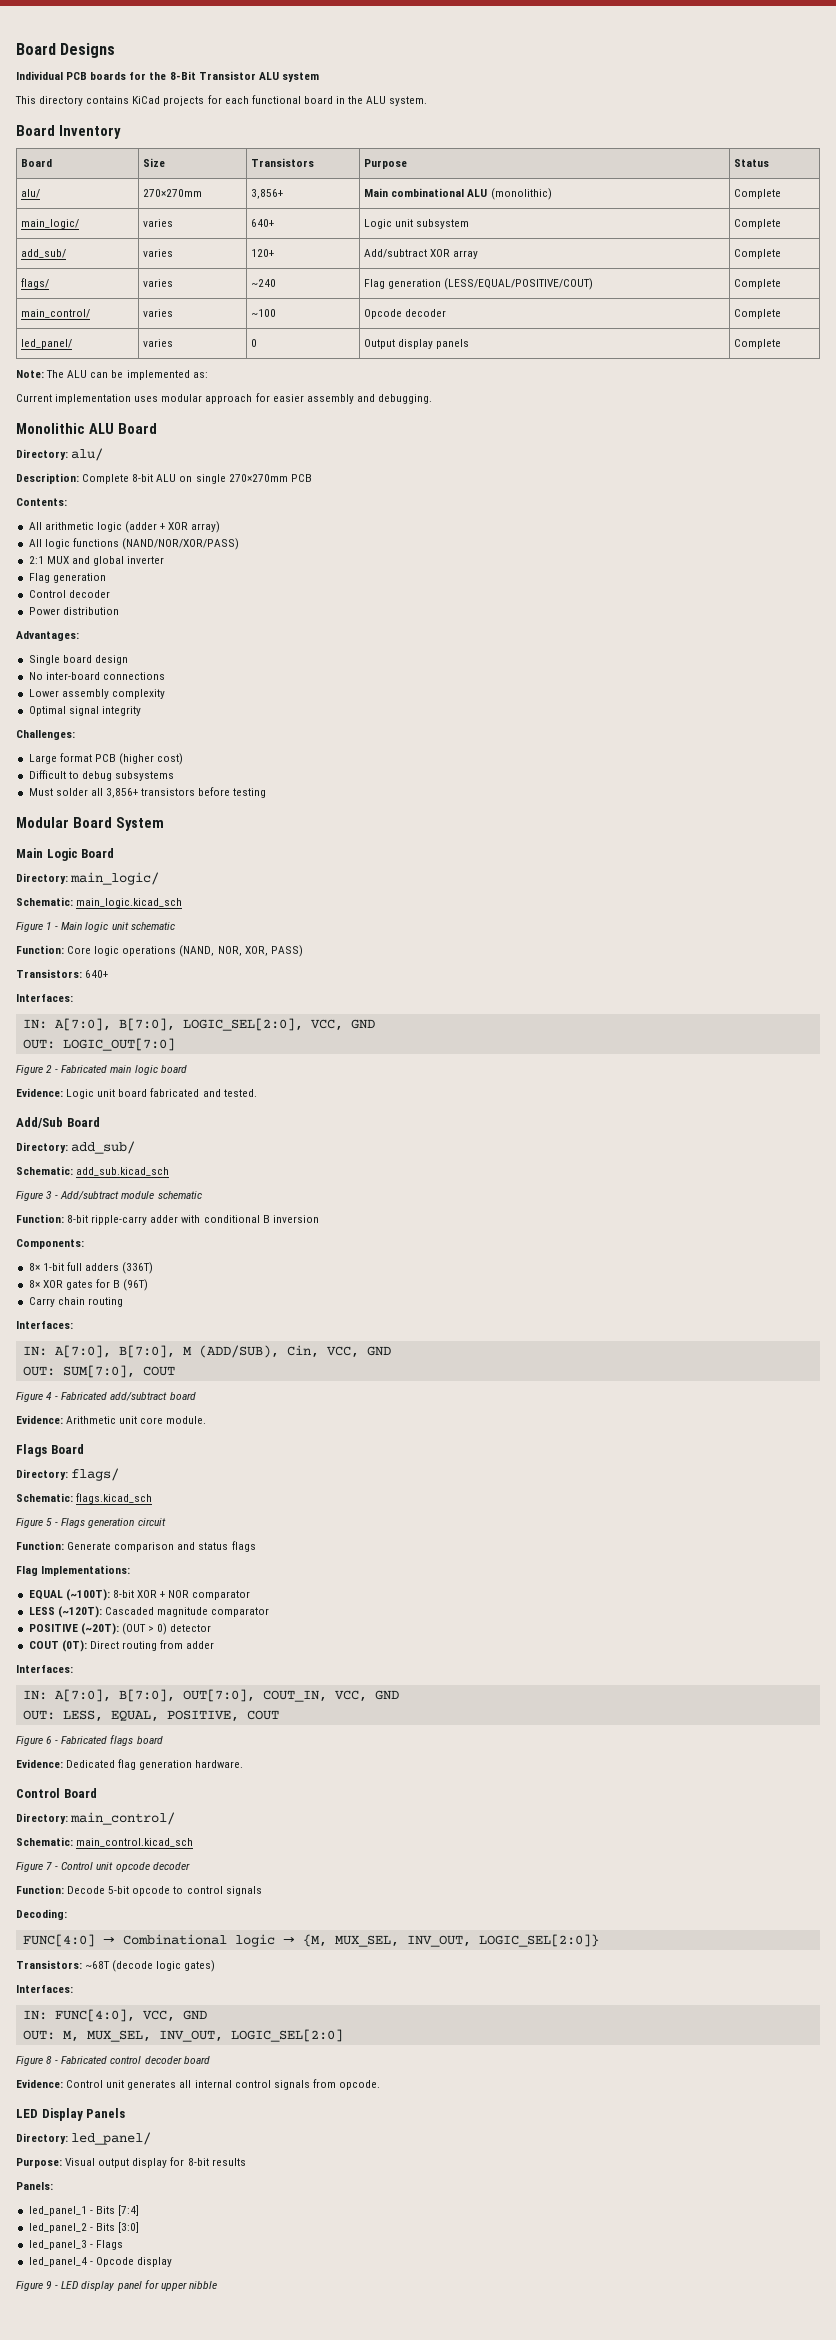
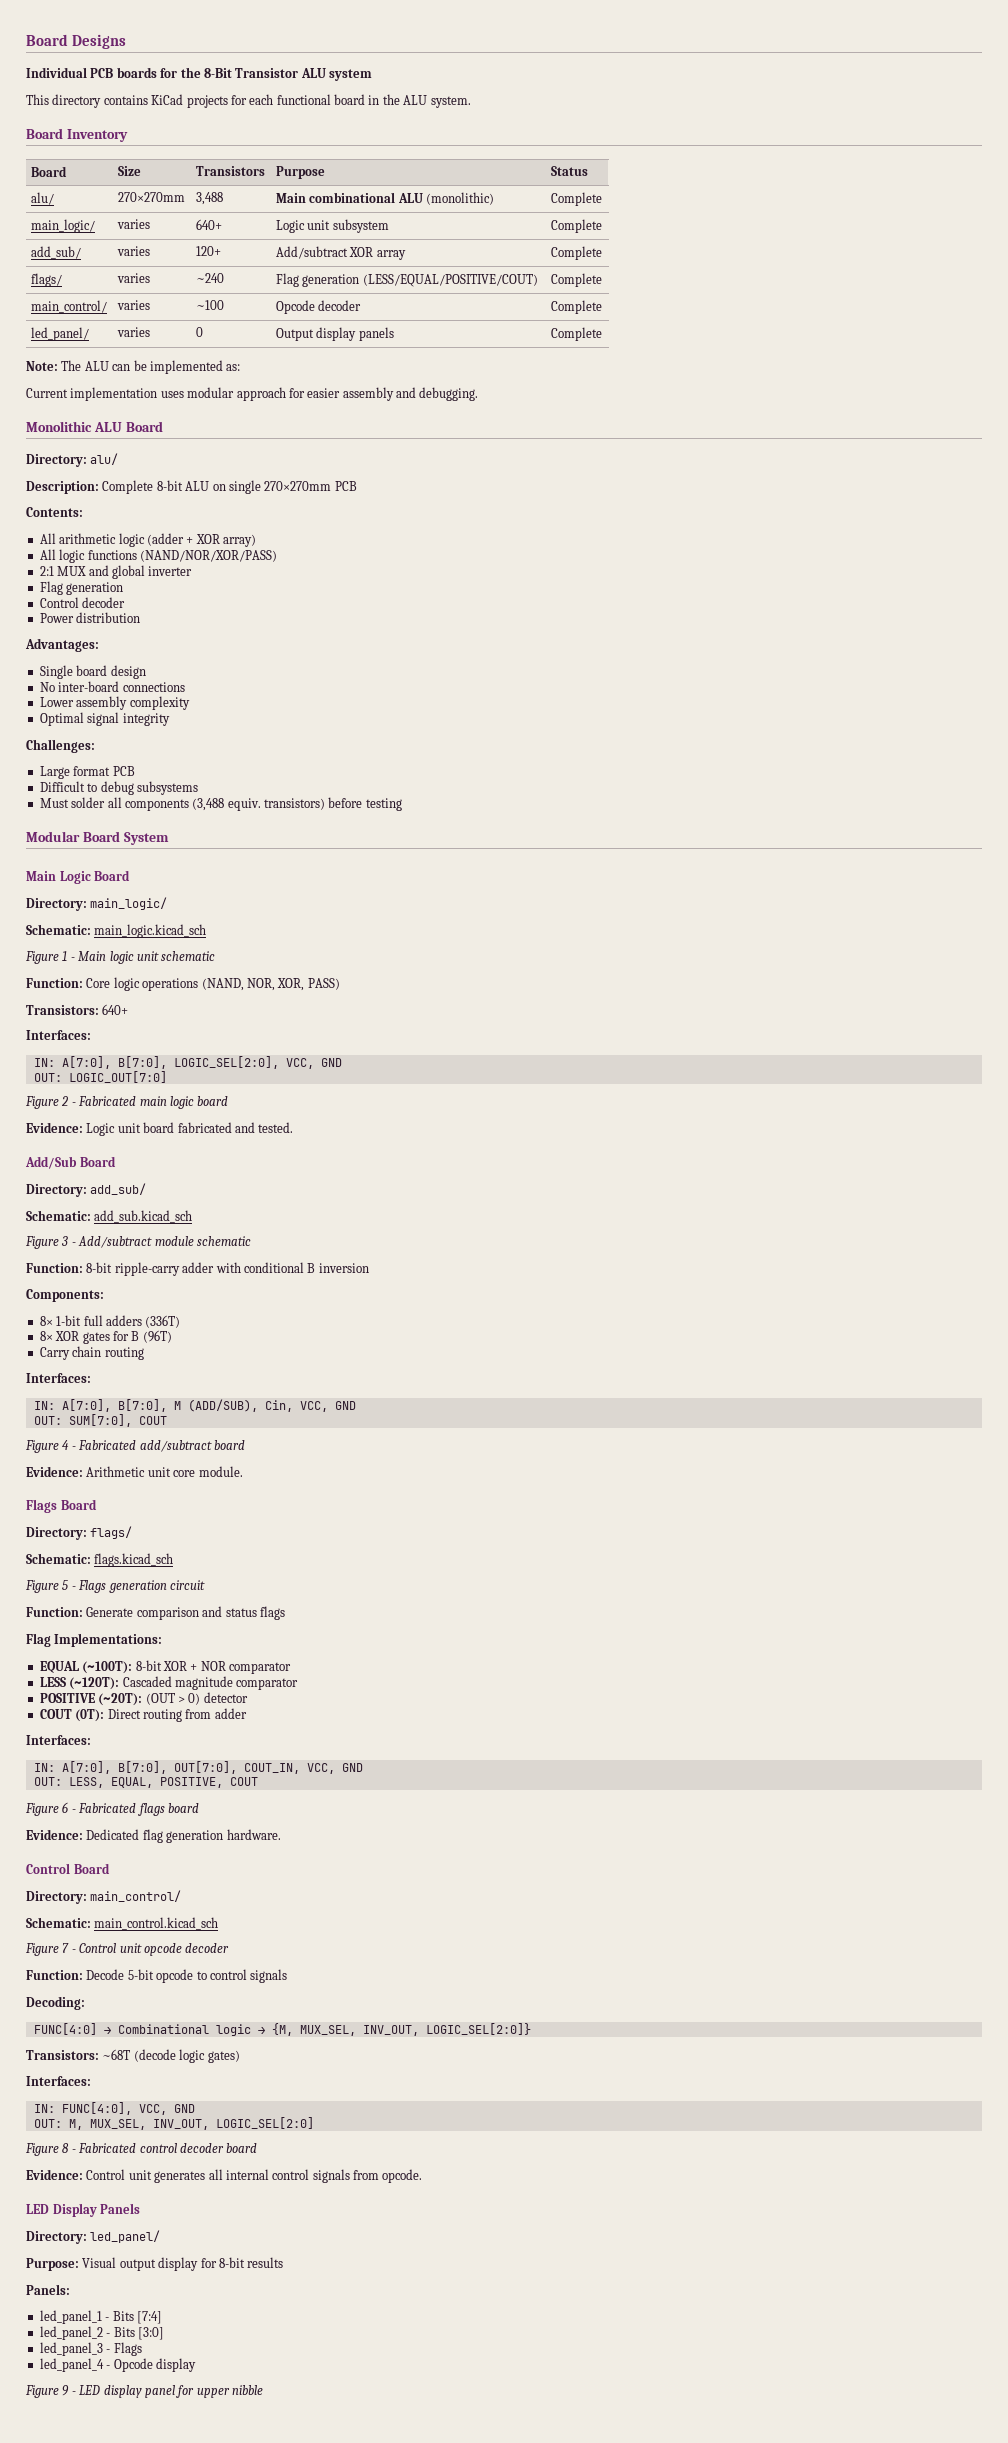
- alu/ | 270×270mm | 3,856+ | Main combinational ALU (monolithic) | Complete
+ alu/ | 270×270mm | 3,488 | Main combinational ALU (monolithic) | Complete
- Large format PCB (higher cost)
+ Large format PCB
- Must solder all 3,856+ transistors before testing
+ Must solder all components (3,488 equiv. transistors) before testing

